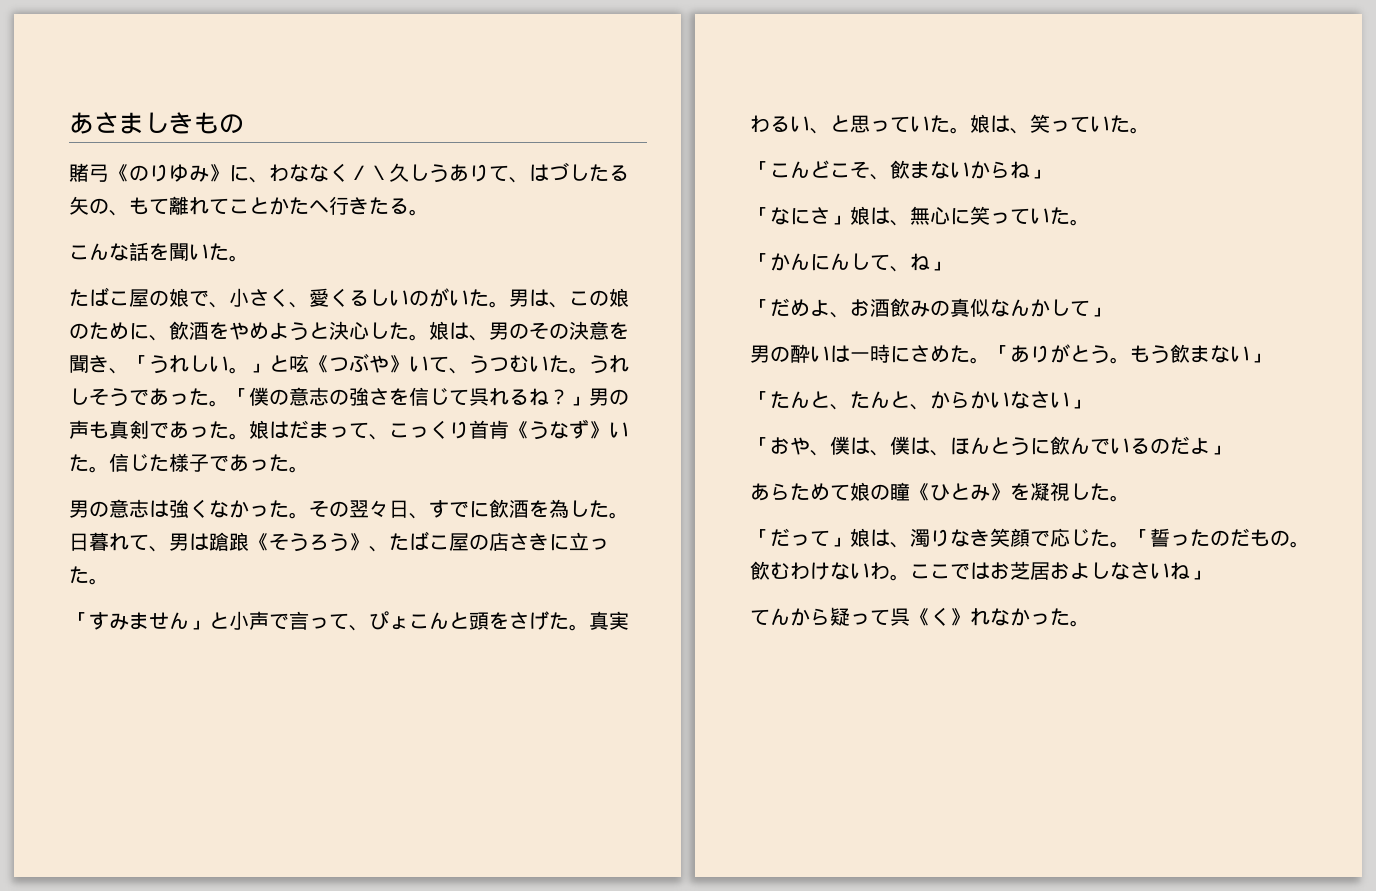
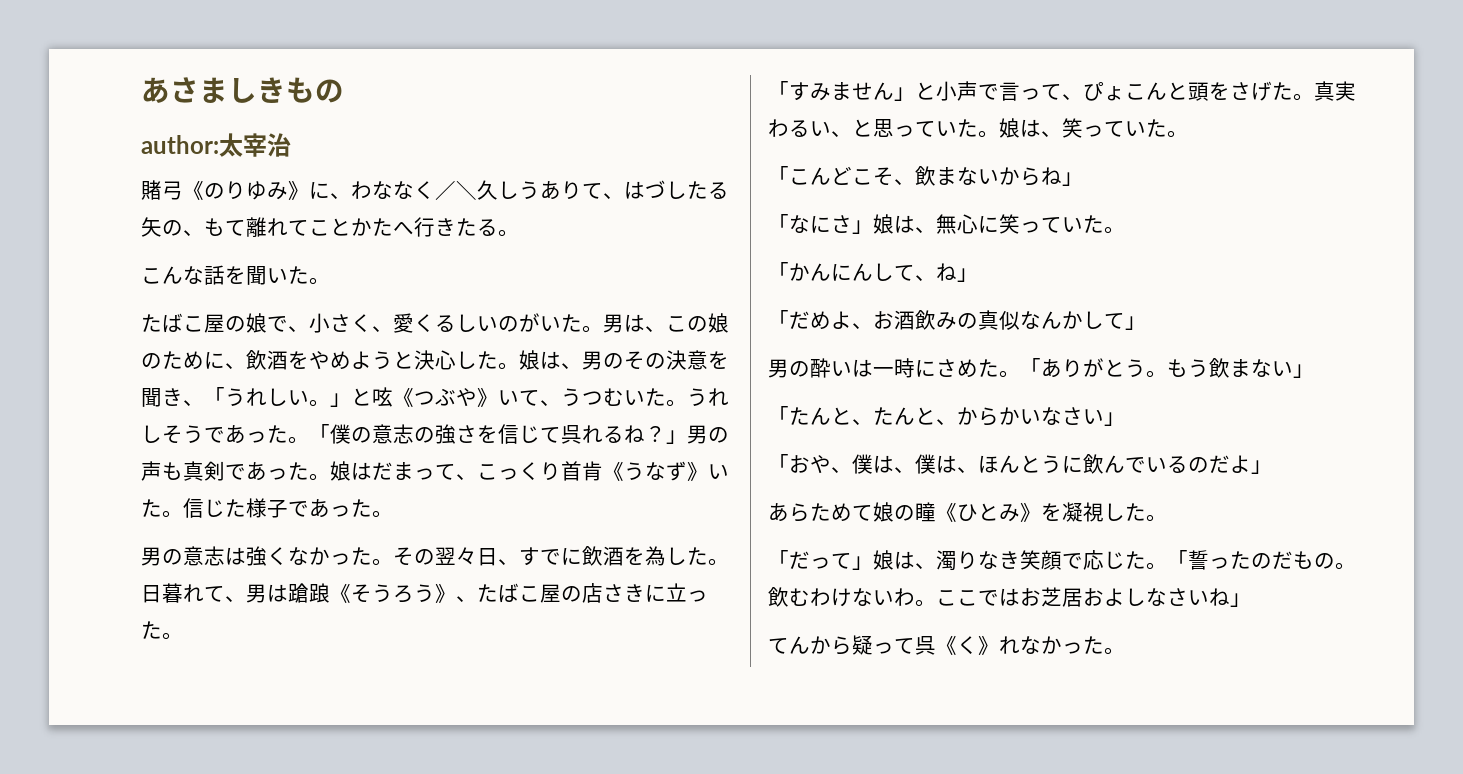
+ author:太宰治

